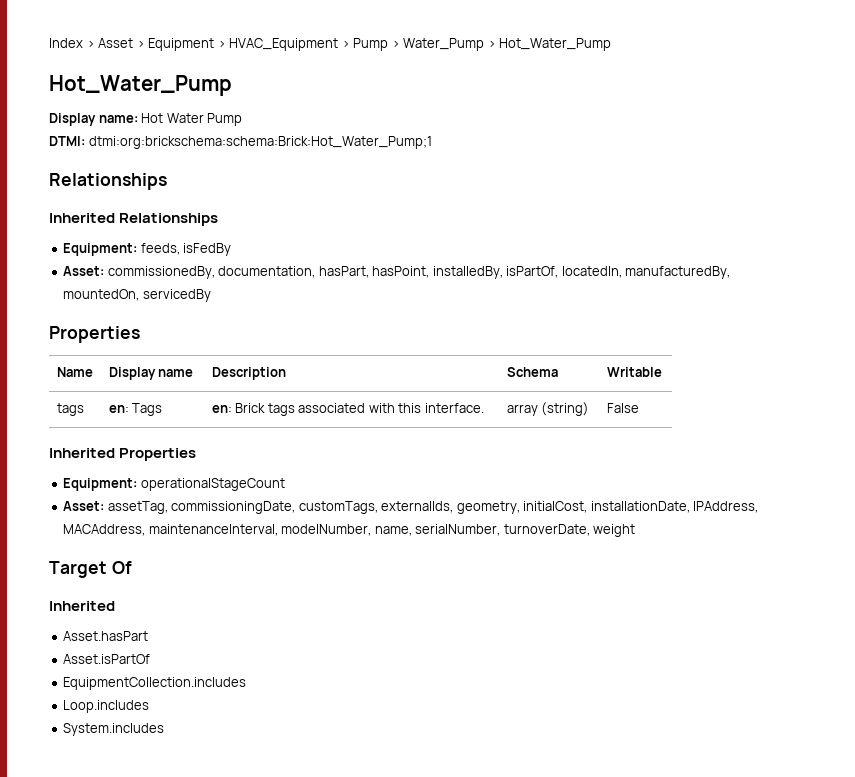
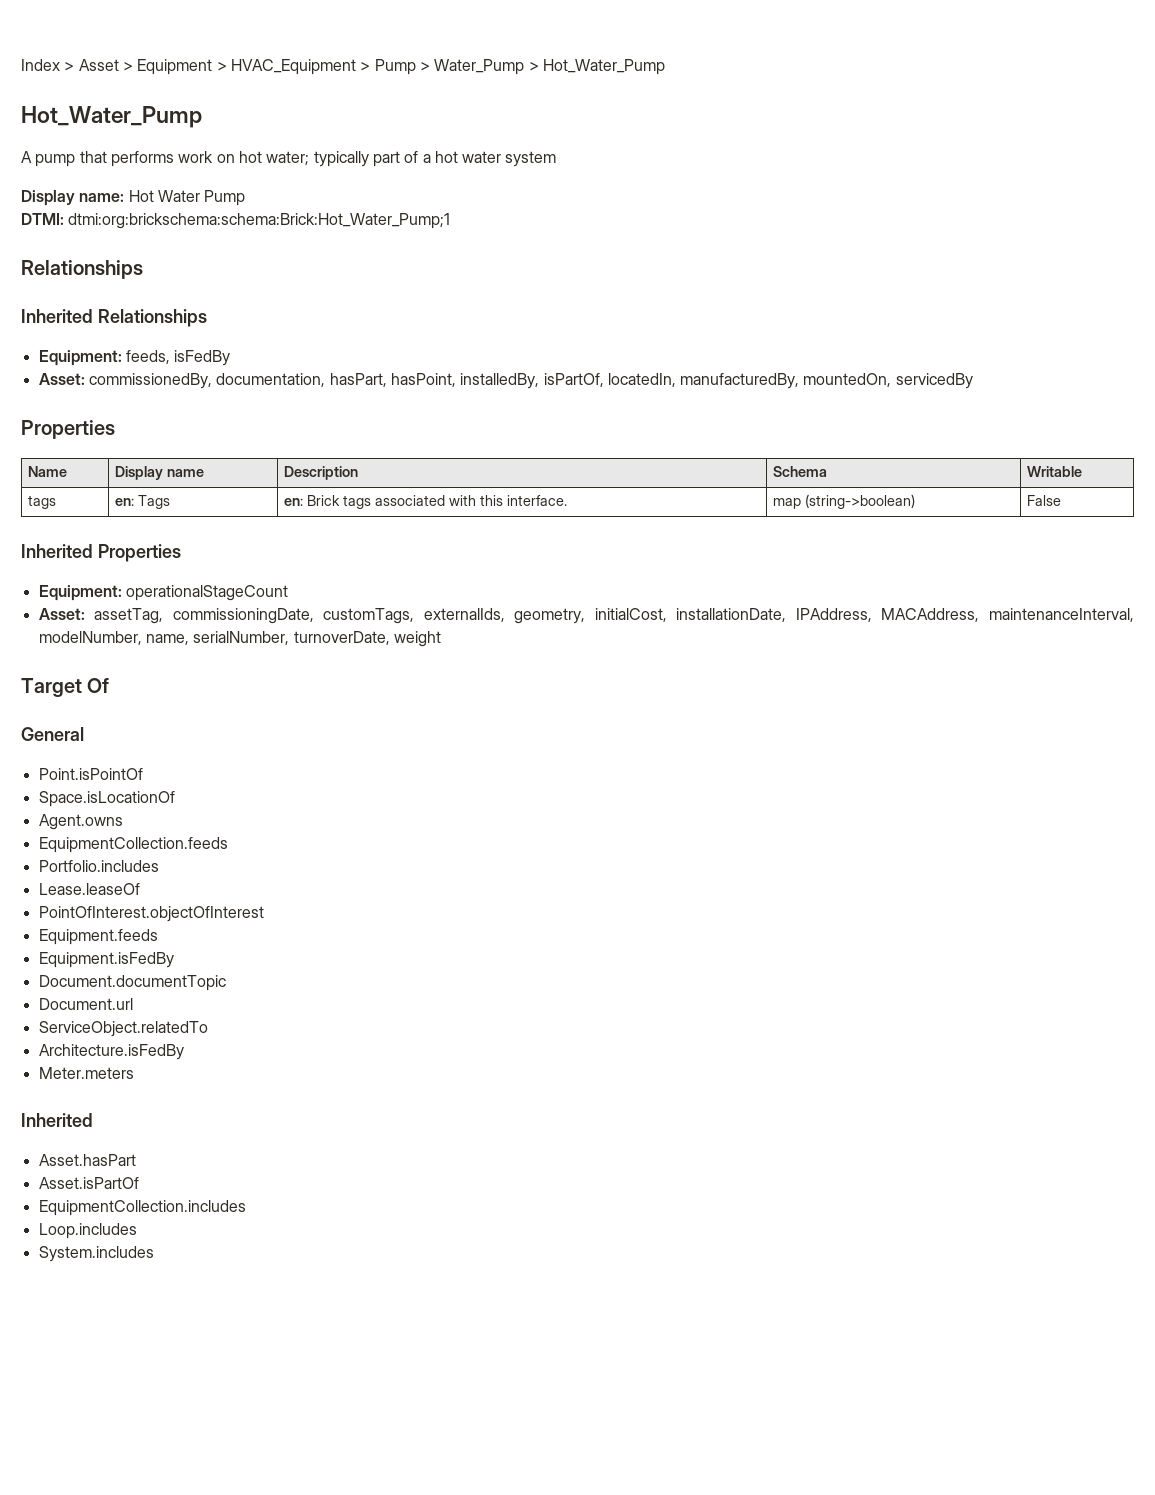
+ A pump that performs work on hot water; typically part of a hot water system
- tags | en: Tags | en: Brick tags associated with this interface. | array (string) | False
+ tags | en: Tags | en: Brick tags associated with this interface. | map (string->boolean) | False
+ General
+ Point.isPointOf
+ Space.isLocationOf
+ Agent.owns
+ EquipmentCollection.feeds
+ Portfolio.includes
+ Lease.leaseOf
+ PointOfInterest.objectOfInterest
+ Equipment.feeds
+ Equipment.isFedBy
+ Document.documentTopic
+ Document.url
+ ServiceObject.relatedTo
+ Architecture.isFedBy
+ Meter.meters

